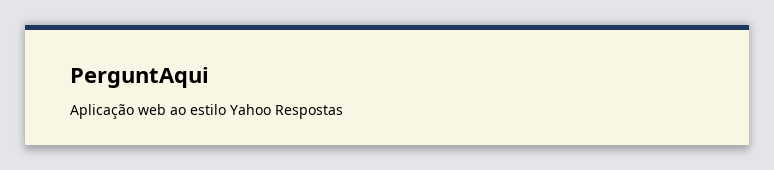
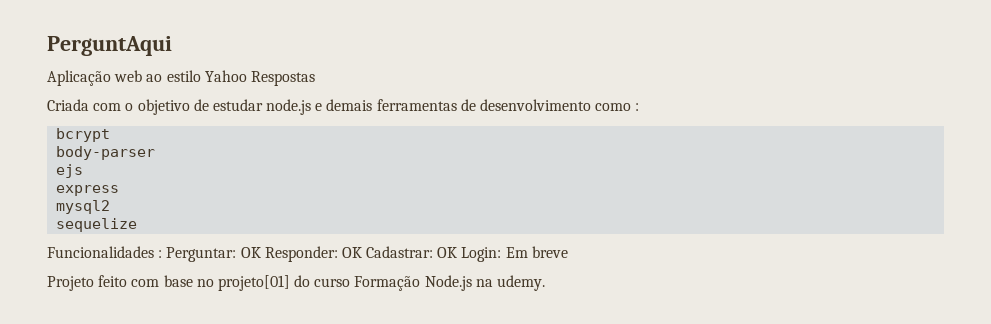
+ Criada com o objetivo de estudar node.js e demais ferramentas de desenvolvimento como :
+ bcrypt
+ body-parser
+ ejs
+ express
+ mysql2
+ sequelize
+ Funcionalidades : Perguntar: OK Responder: OK Cadastrar: OK Login: Em breve
+ Projeto feito com base no projeto[01] do curso Formação Node.js na udemy.

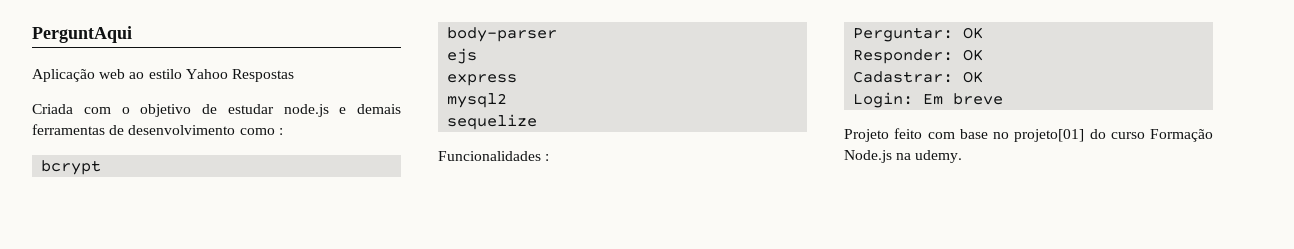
- Funcionalidades : Perguntar: OK Responder: OK Cadastrar: OK Login: Em breve
+ Funcionalidades :
+ Perguntar: OK
+ Responder: OK
+ Cadastrar: OK
+ Login: Em breve

